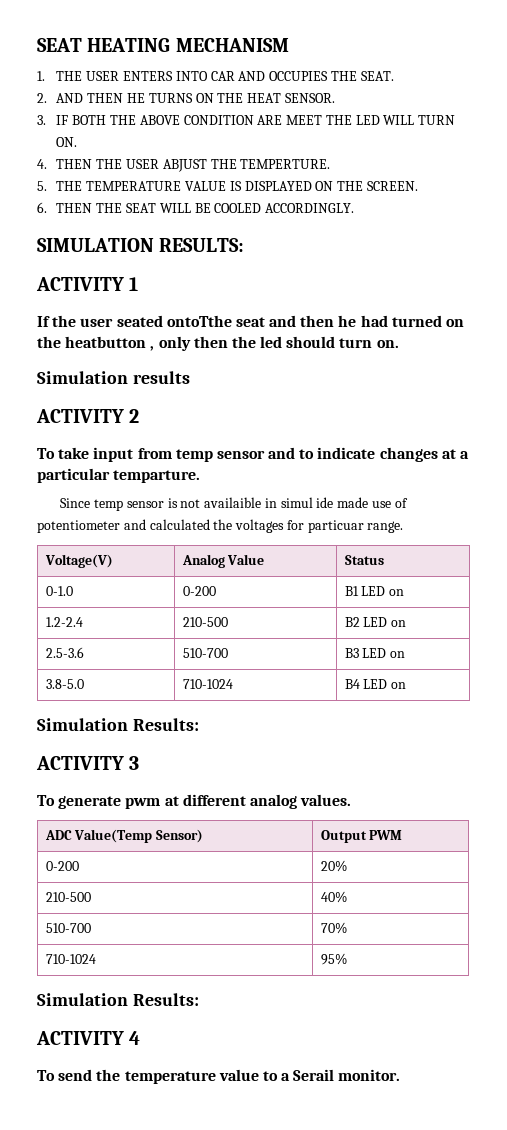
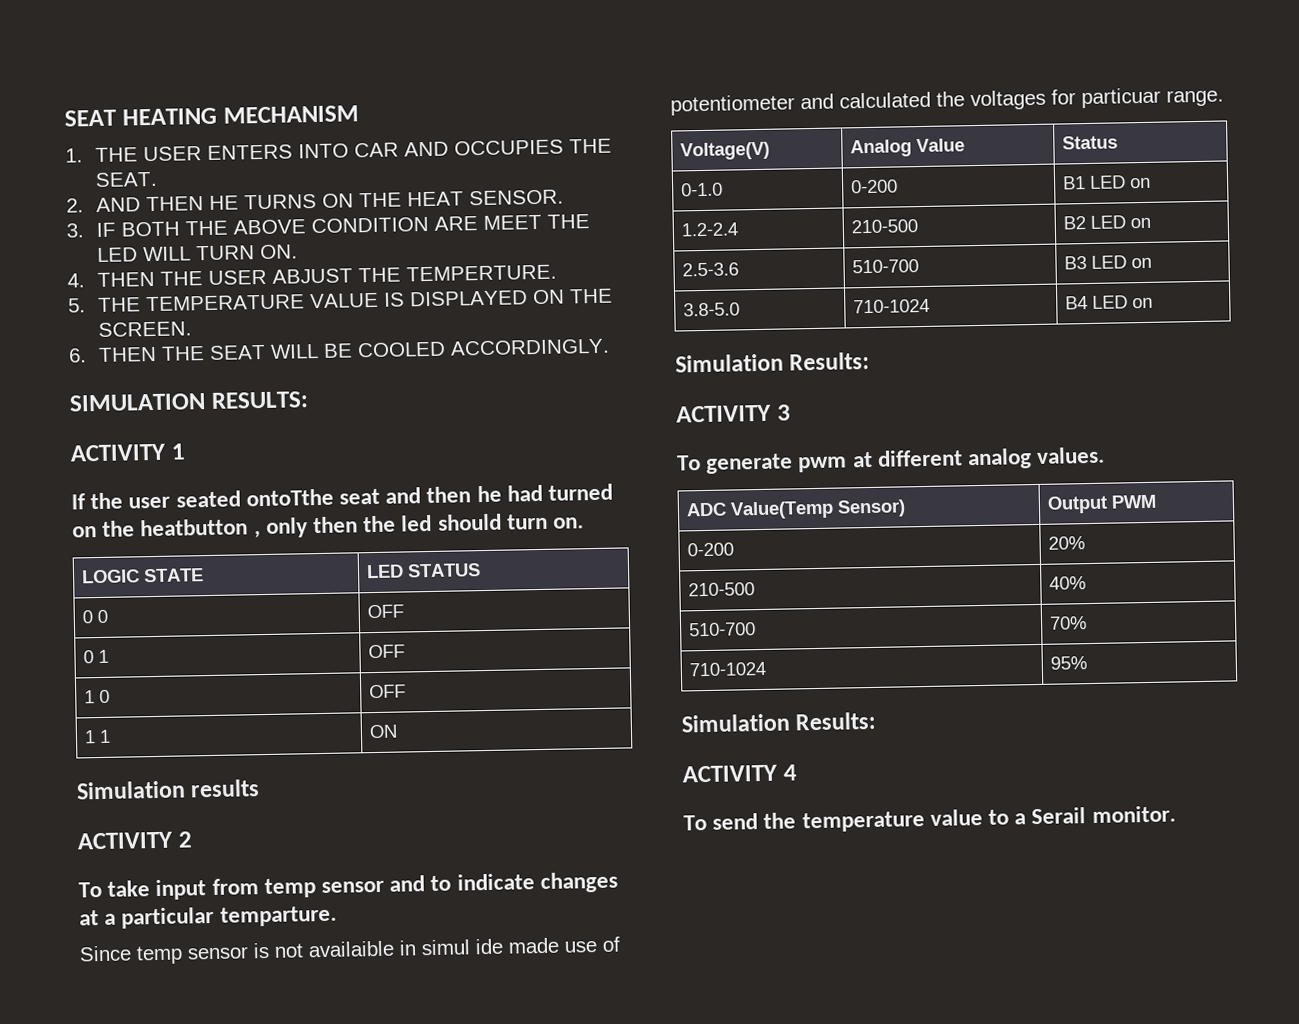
+ LOGIC STATE | LED STATUS
+ 0 0 | OFF
+ 0 1 | OFF
+ 1 0 | OFF
+ 1 1 | ON

